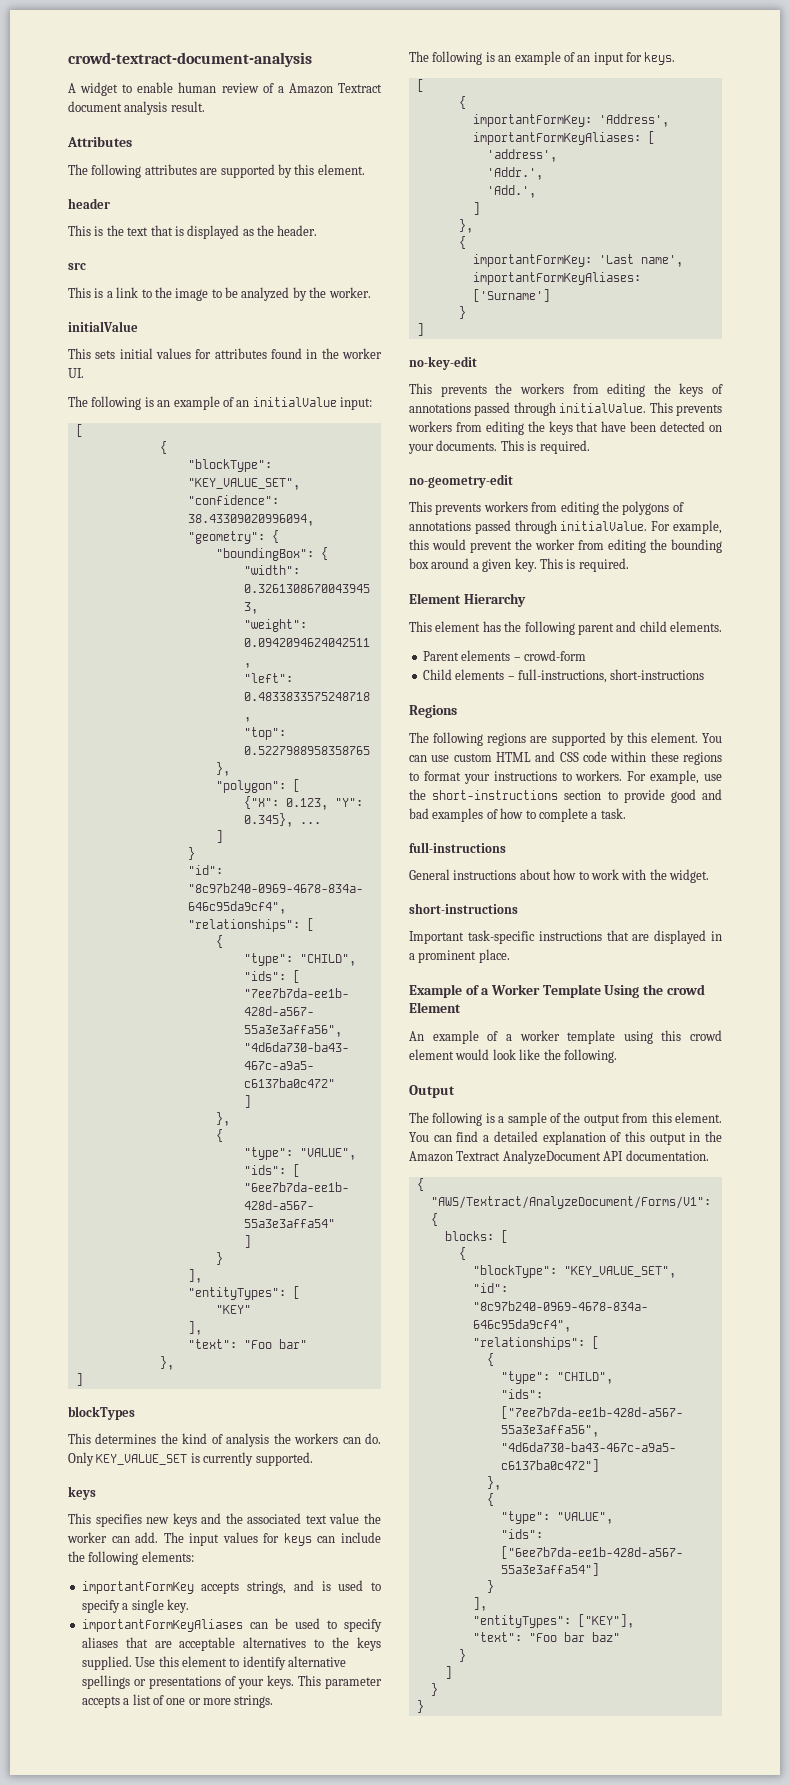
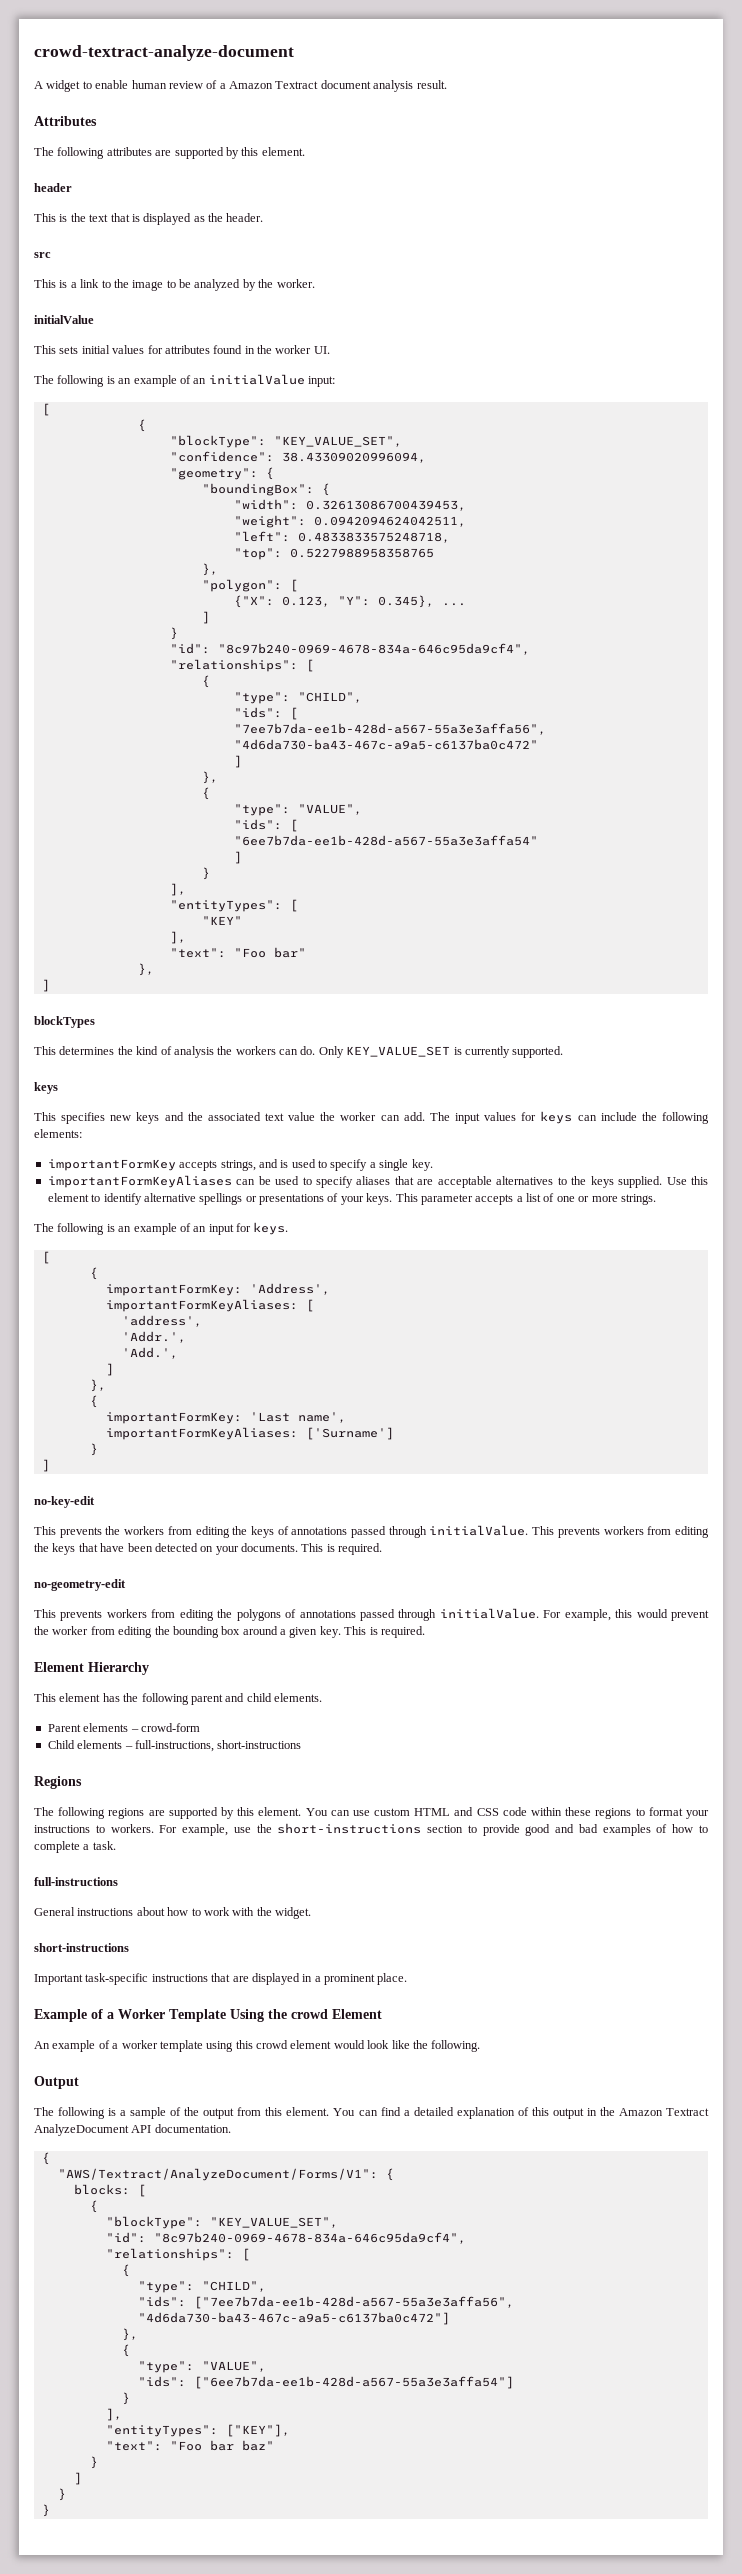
- crowd-textract-document-analysis
+ crowd-textract-analyze-document

